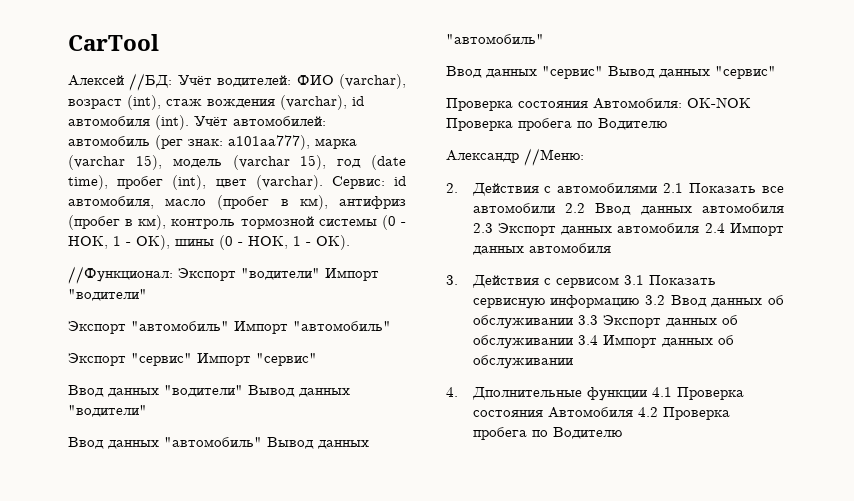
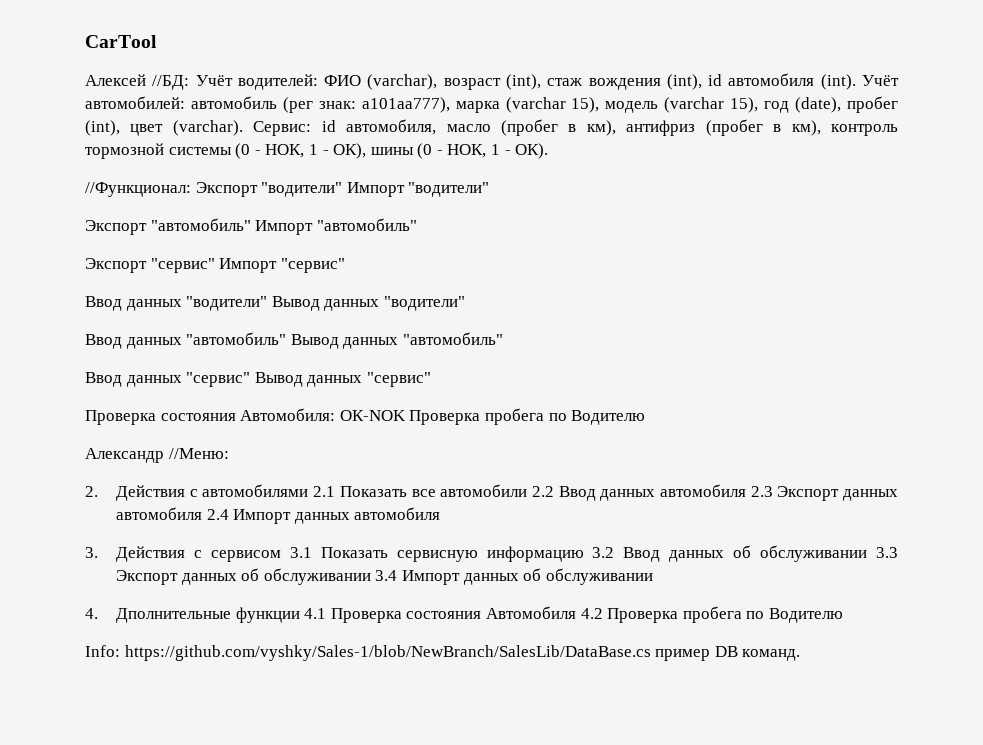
- Алексей //БД: Учёт водителей: ФИО (varchar), возраст (int), стаж вождения (varchar), id автомобиля (int).
+ Алексей //БД: Учёт водителей: ФИО (varchar), возраст (int), стаж вождения (int), id автомобиля (int).
- Учёт автомобилей: автомобиль (рег знак: а101аа777), марка (varchar 15), модель (varchar 15), год (date time), пробег (int), цвет (varchar).
+ Учёт автомобилей: автомобиль (рег знак: а101аа777), марка (varchar 15), модель (varchar 15), год (date), пробег (int), цвет (varchar).
+ Info: https://github.com/vyshky/Sales-1/blob/NewBranch/SalesLib/DataBase.cs пример DB команд.

